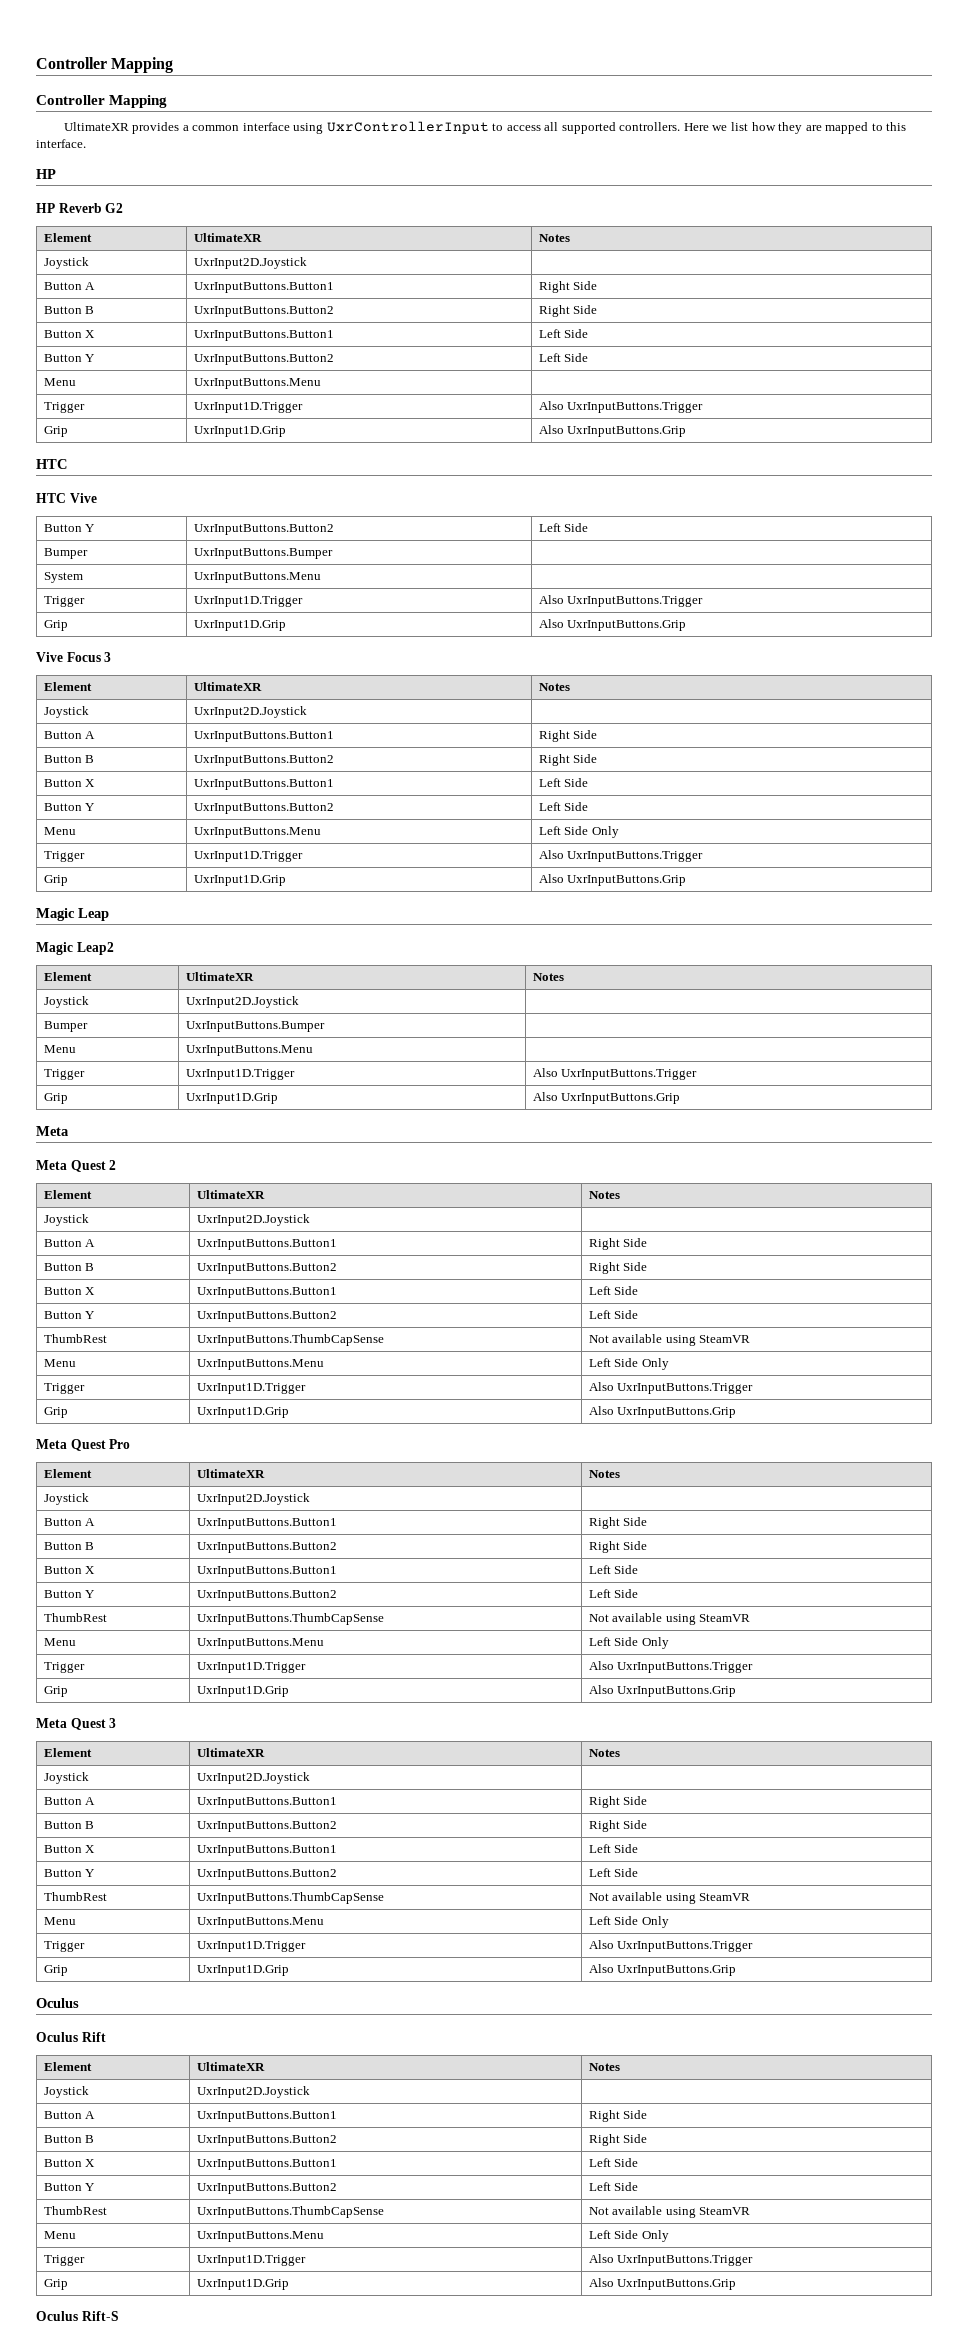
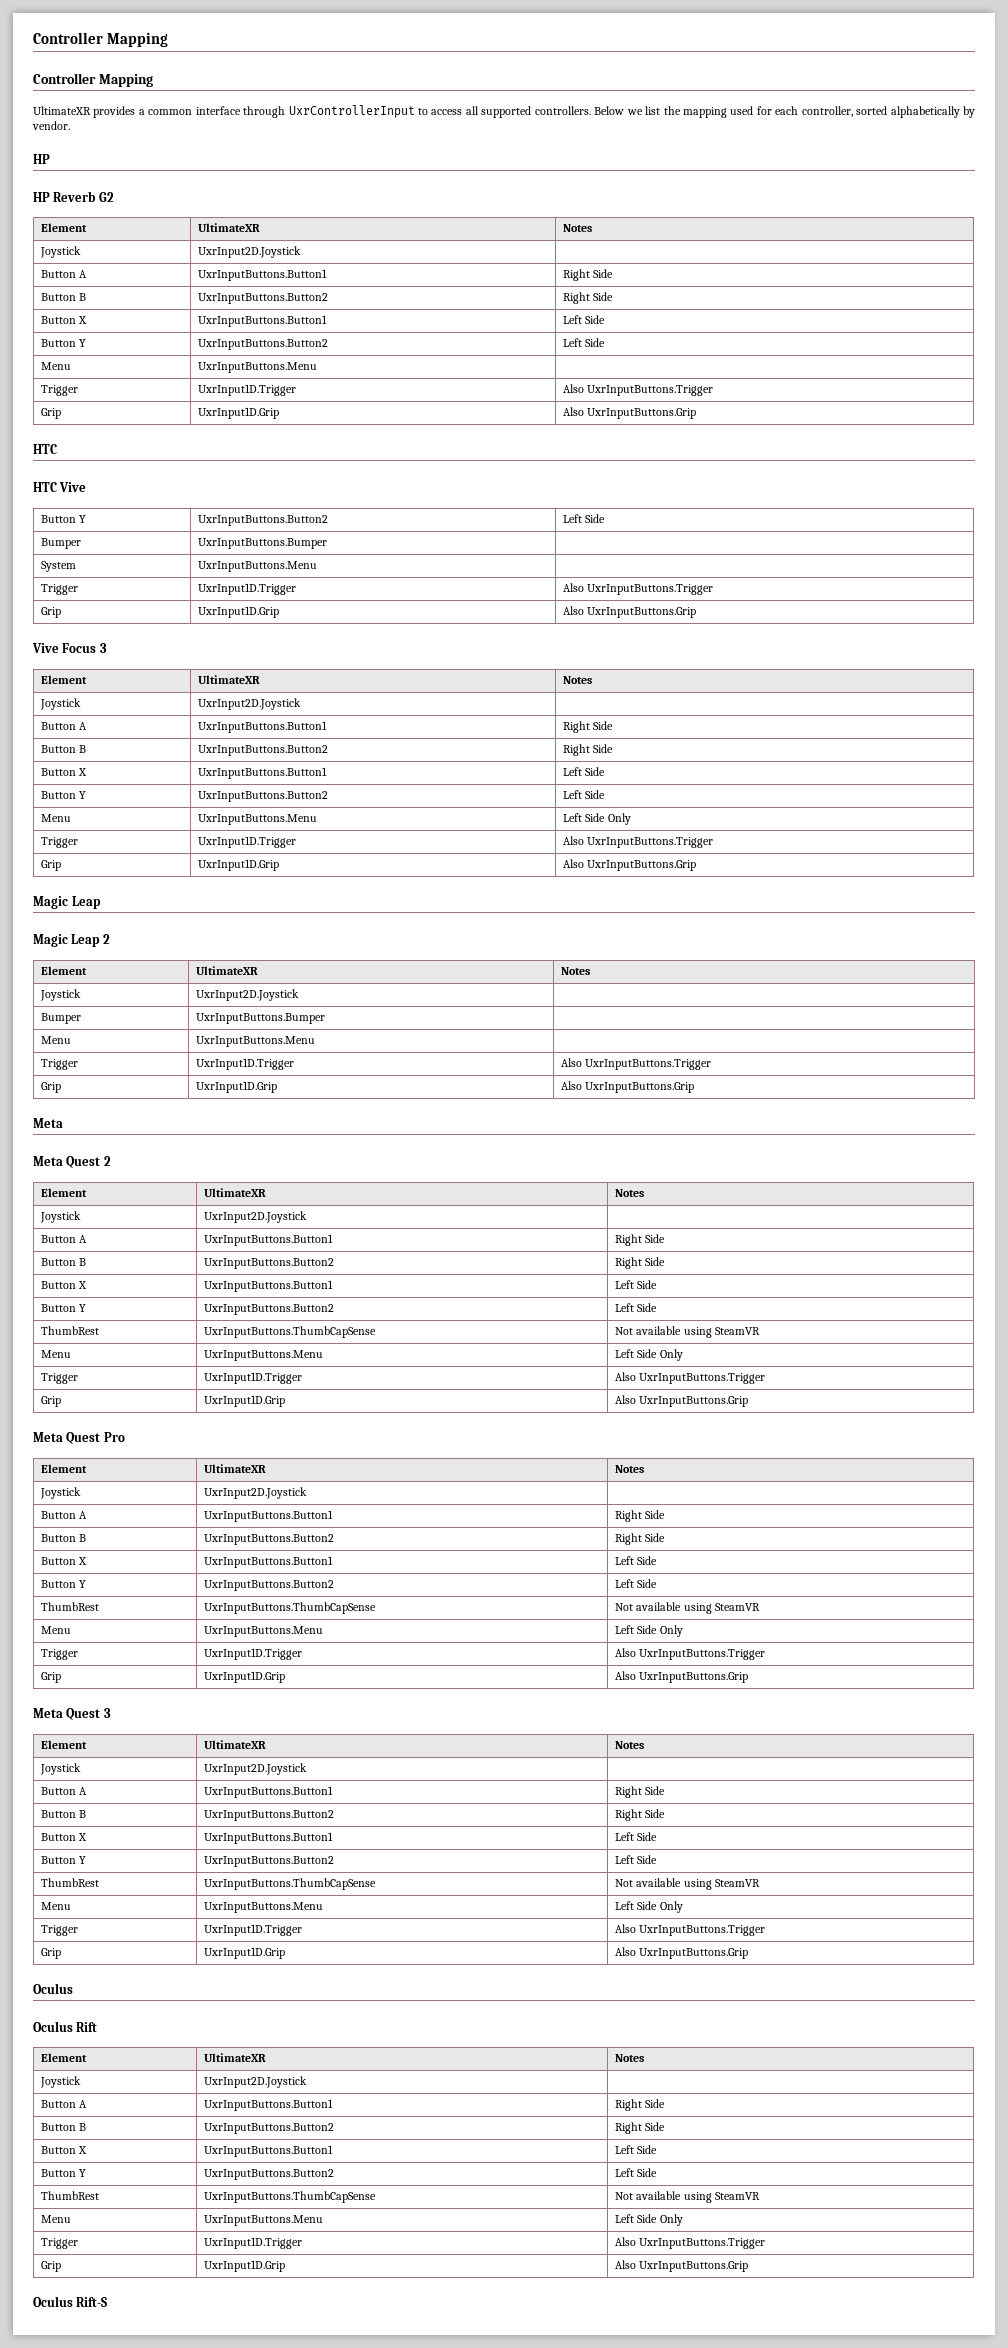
- UltimateXR provides a common interface using UxrControllerInput to access all supported controllers.
+ UltimateXR provides a common interface through UxrControllerInput to access all supported controllers.
- Here we list how they are mapped to this interface.
+ Below we list the mapping used for each controller, sorted alphabetically by vendor.
- Magic Leap2
+ Magic Leap 2

